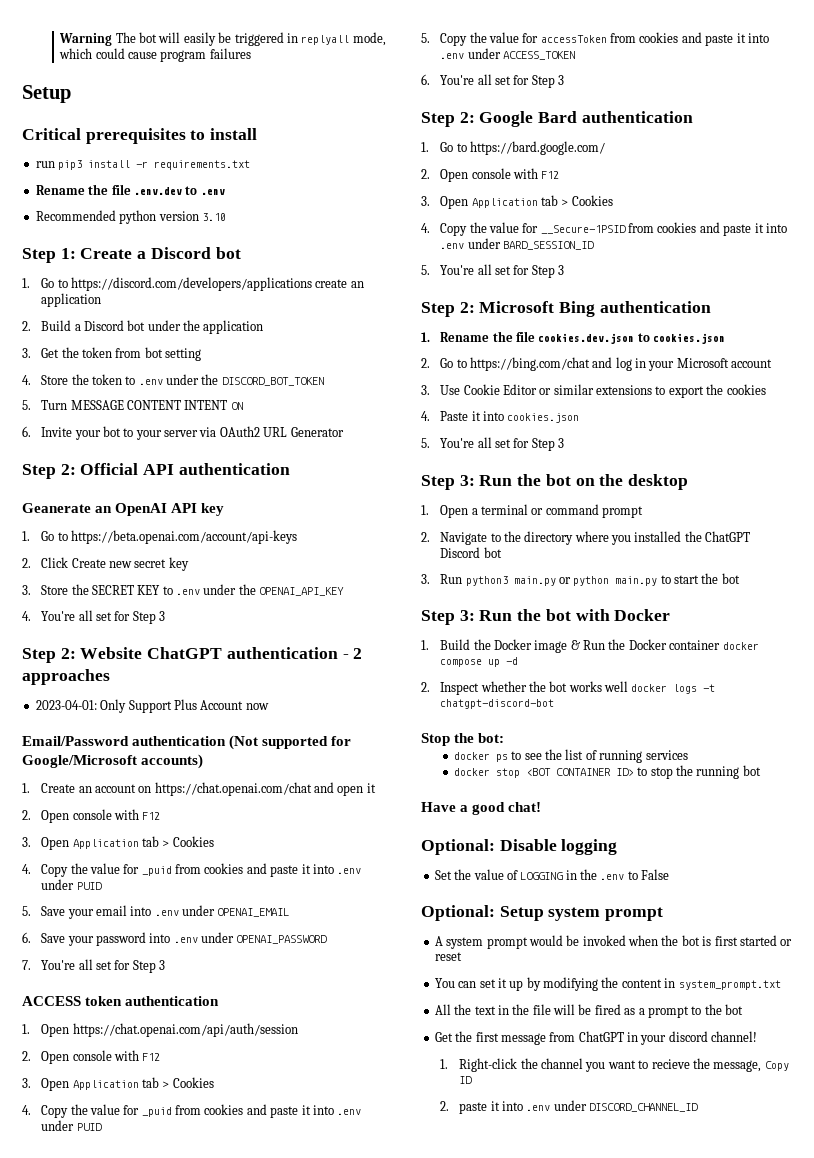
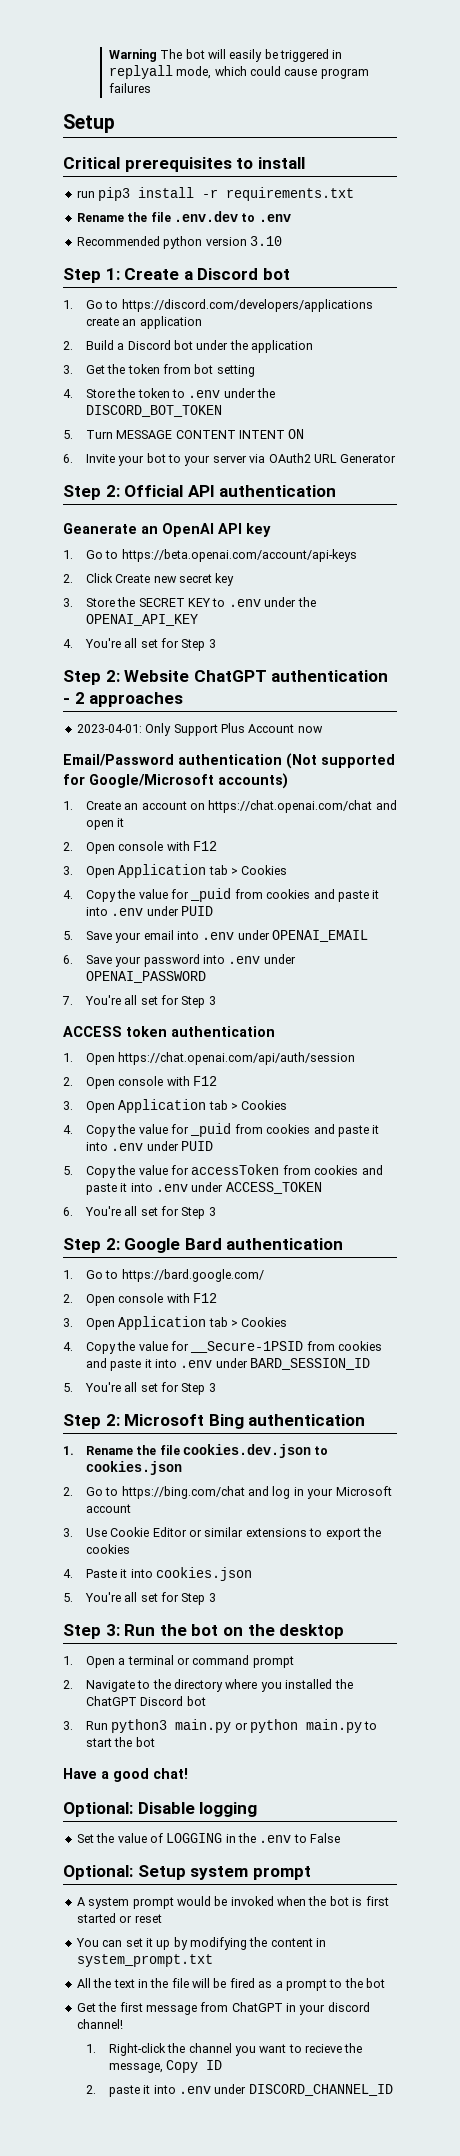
- Step 3: Run the bot with Docker
- 1. Build the Docker image & Run the Docker container docker compose up -d
- 2. Inspect whether the bot works well docker logs -t chatgpt-discord-bot
- Stop the bot:
- docker ps to see the list of running services
- docker stop <BOT CONTAINER ID> to stop the running bot

